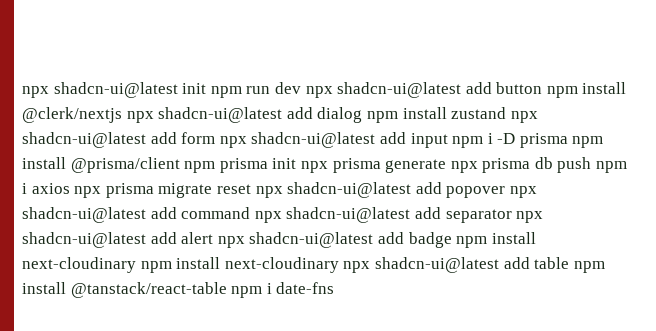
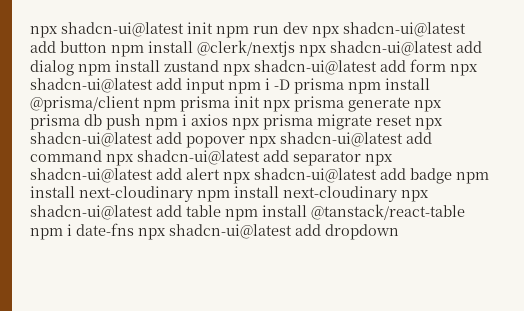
- npx shadcn-ui@latest init npm run dev npx shadcn-ui@latest add button npm install @clerk/nextjs npx shadcn-ui@latest add dialog npm install zustand npx shadcn-ui@latest add form npx shadcn-ui@latest add input npm i -D prisma npm install @prisma/client npm prisma init npx prisma generate npx prisma db push npm i axios npx prisma migrate reset npx shadcn-ui@latest add popover npx shadcn-ui@latest add command npx shadcn-ui@latest add separator npx shadcn-ui@latest add alert npx shadcn-ui@latest add badge npm install next-cloudinary npm install next-cloudinary npx shadcn-ui@latest add table npm install @tanstack/react-table npm i date-fns
+ npx shadcn-ui@latest init npm run dev npx shadcn-ui@latest add button npm install @clerk/nextjs npx shadcn-ui@latest add dialog npm install zustand npx shadcn-ui@latest add form npx shadcn-ui@latest add input npm i -D prisma npm install @prisma/client npm prisma init npx prisma generate npx prisma db push npm i axios npx prisma migrate reset npx shadcn-ui@latest add popover npx shadcn-ui@latest add command npx shadcn-ui@latest add separator npx shadcn-ui@latest add alert npx shadcn-ui@latest add badge npm install next-cloudinary npm install next-cloudinary npx shadcn-ui@latest add table npm install @tanstack/react-table npm i date-fns npx shadcn-ui@latest add dropdown

